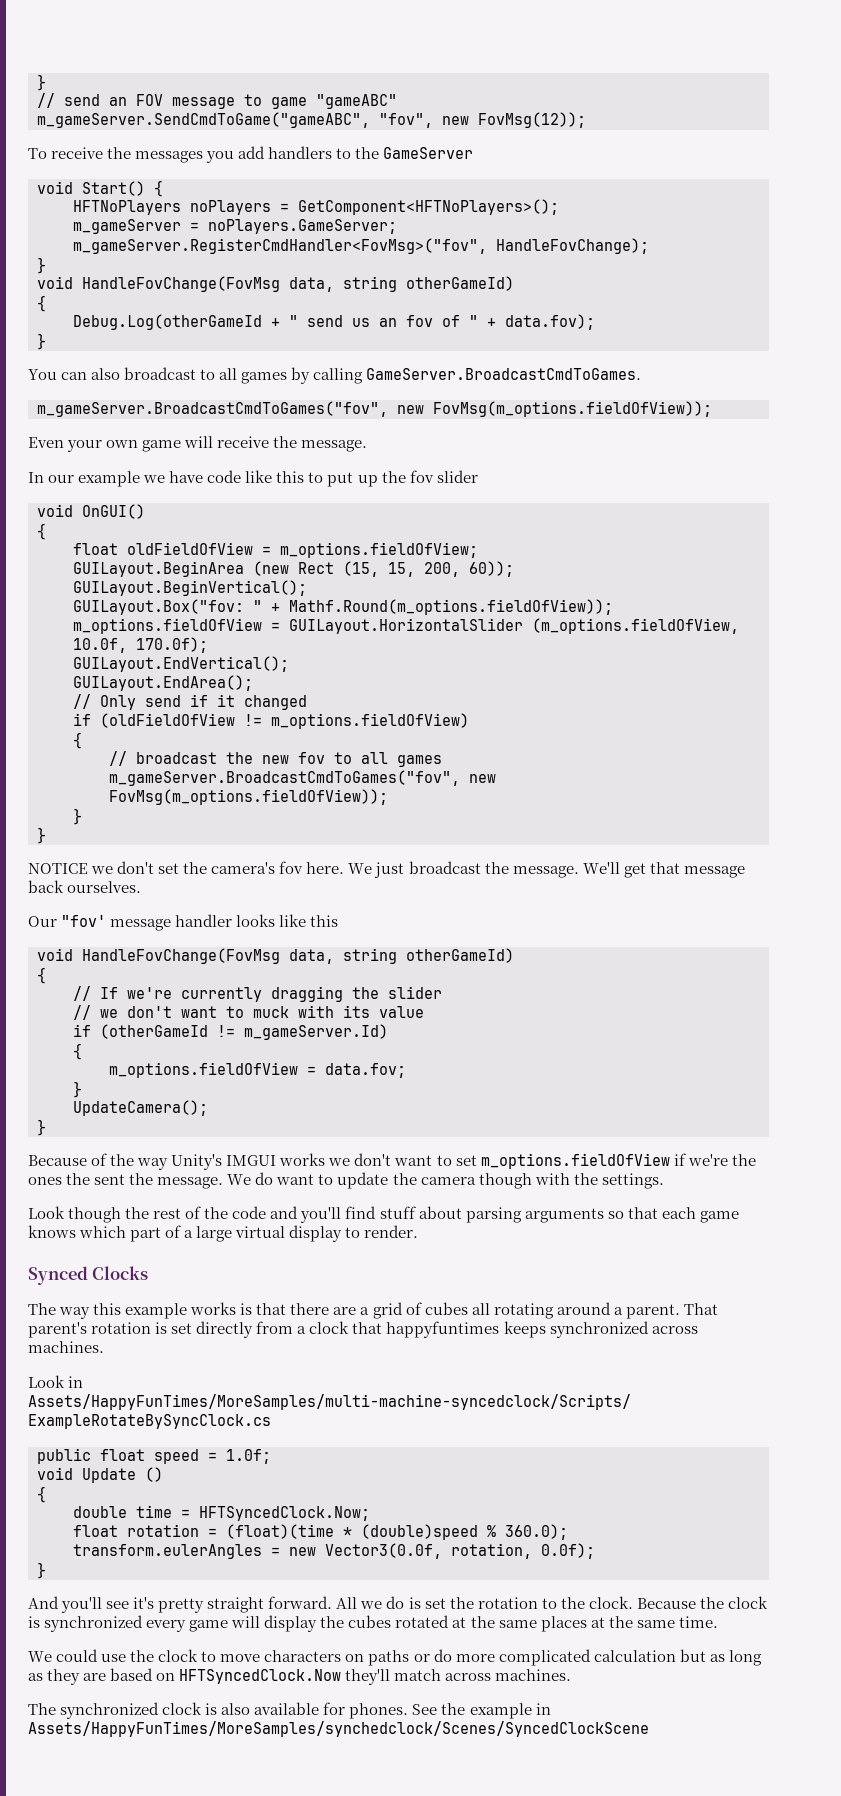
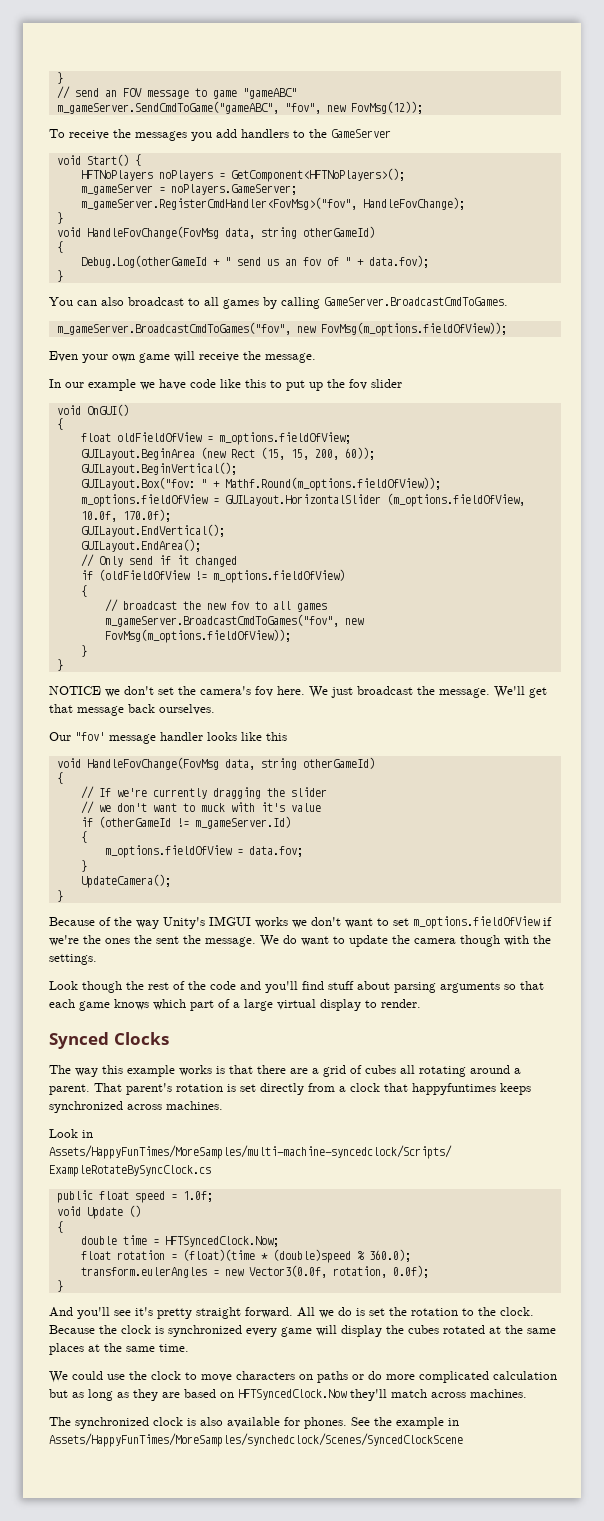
- // we don't want to muck with its value
+ // we don't want to muck with it's value

